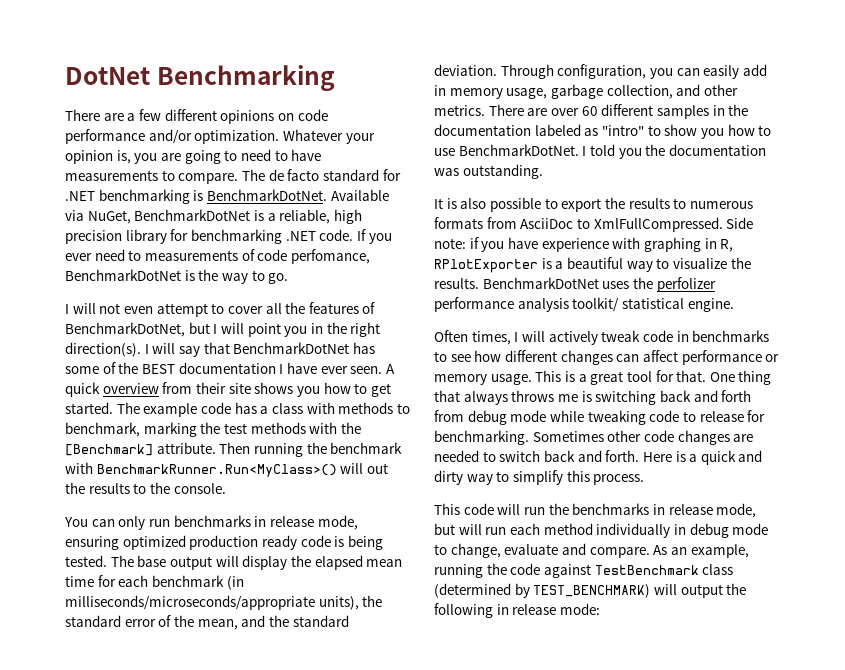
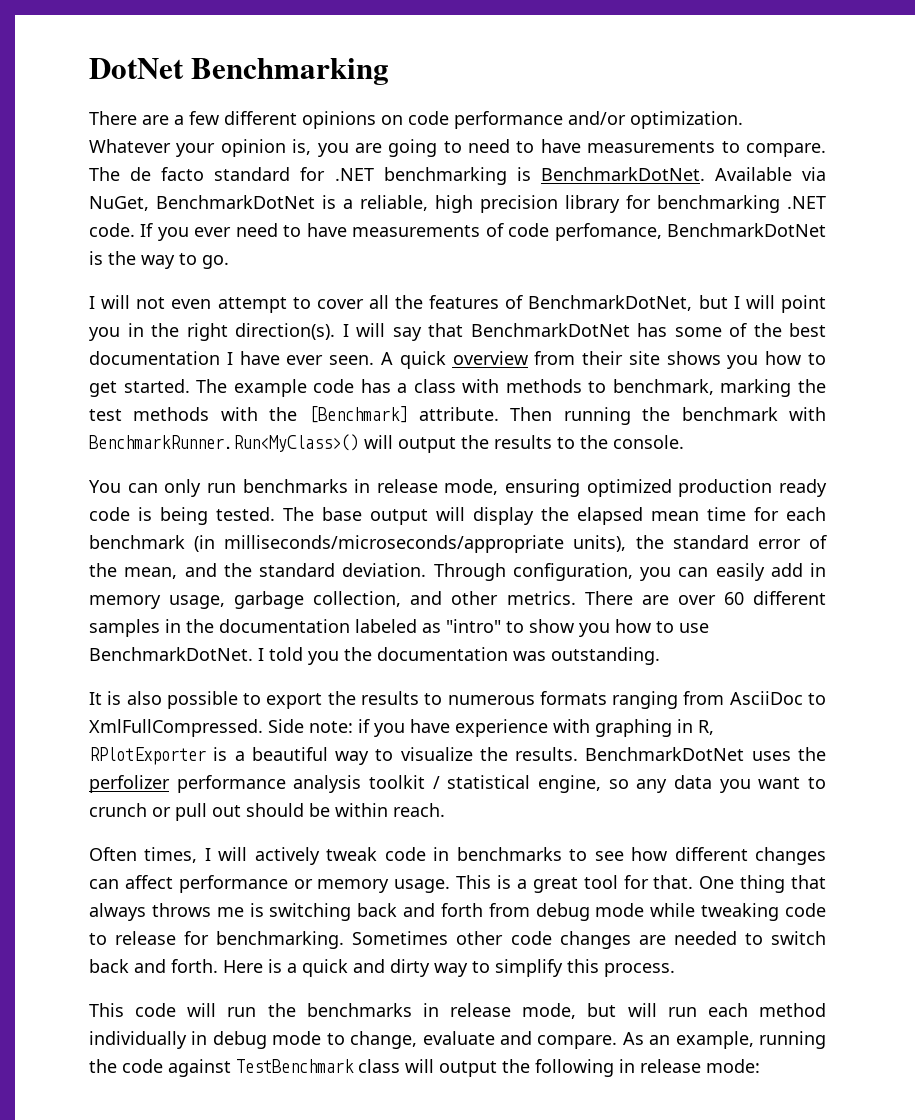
- If you ever need to measurements of code perfomance, BenchmarkDotNet is the way to go.
+ If you ever need to have measurements of code perfomance, BenchmarkDotNet is the way to go.
- I will say that BenchmarkDotNet has some of the BEST documentation I have ever seen.
+ I will say that BenchmarkDotNet has some of the best documentation I have ever seen.
- Then running the benchmark with BenchmarkRunner.Run<MyClass>() will out the results to the console.
+ Then running the benchmark with BenchmarkRunner.Run<MyClass>() will output the results to the console.
- It is also possible to export the results to numerous formats from AsciiDoc to XmlFullCompressed.
+ It is also possible to export the results to numerous formats ranging from AsciiDoc to XmlFullCompressed.
- BenchmarkDotNet uses the perfolizer performance analysis toolkit/ statistical engine.
+ BenchmarkDotNet uses the perfolizer performance analysis toolkit / statistical engine, so any data you want to crunch or pull out should be within reach.
- As an example, running the code against TestBenchmark class (determined by TEST_BENCHMARK) will output the following in release mode:
+ As an example, running the code against TestBenchmark class will output the following in release mode:

